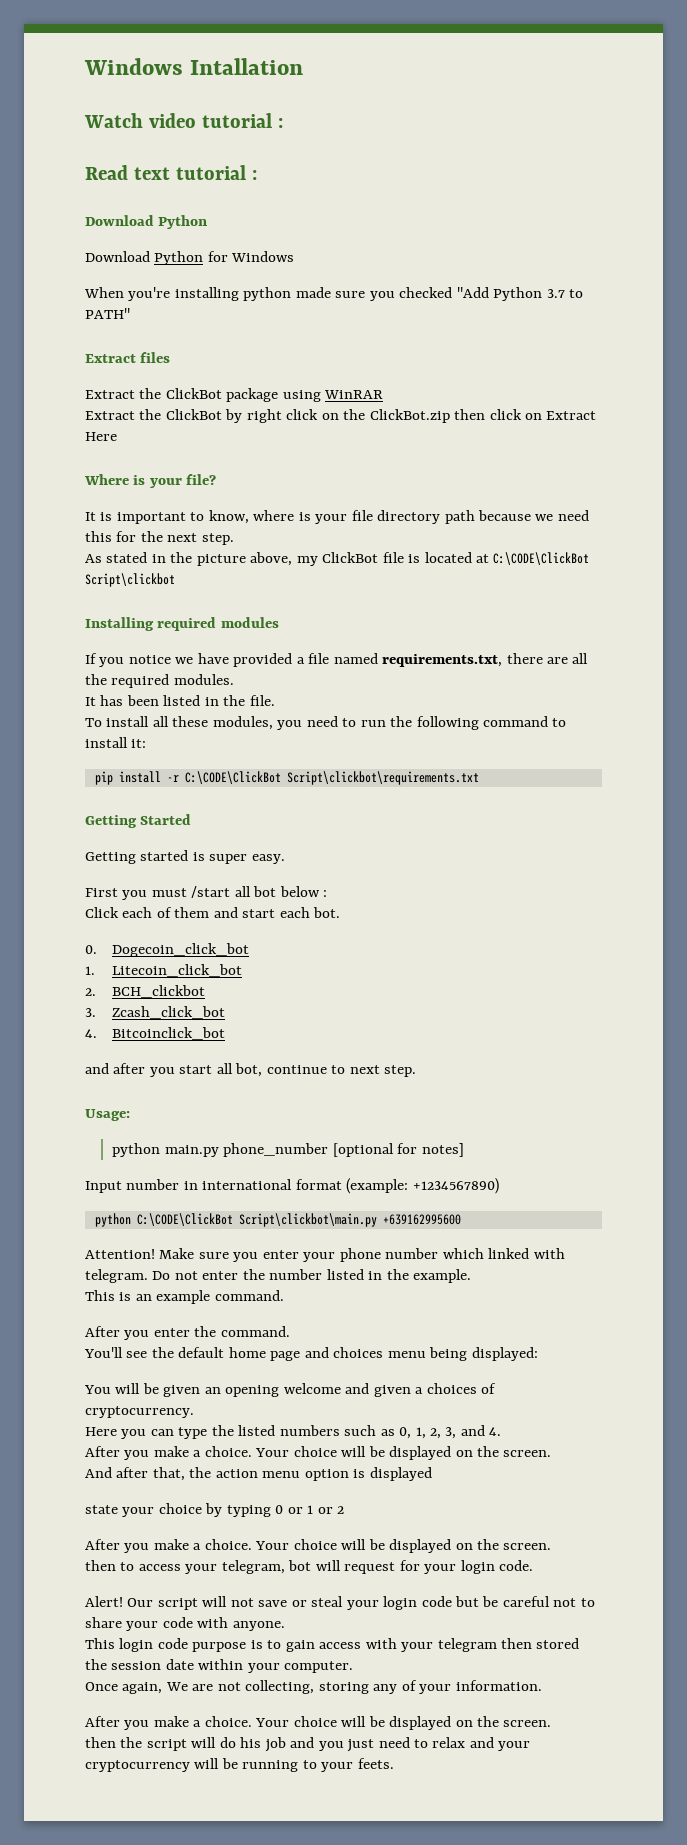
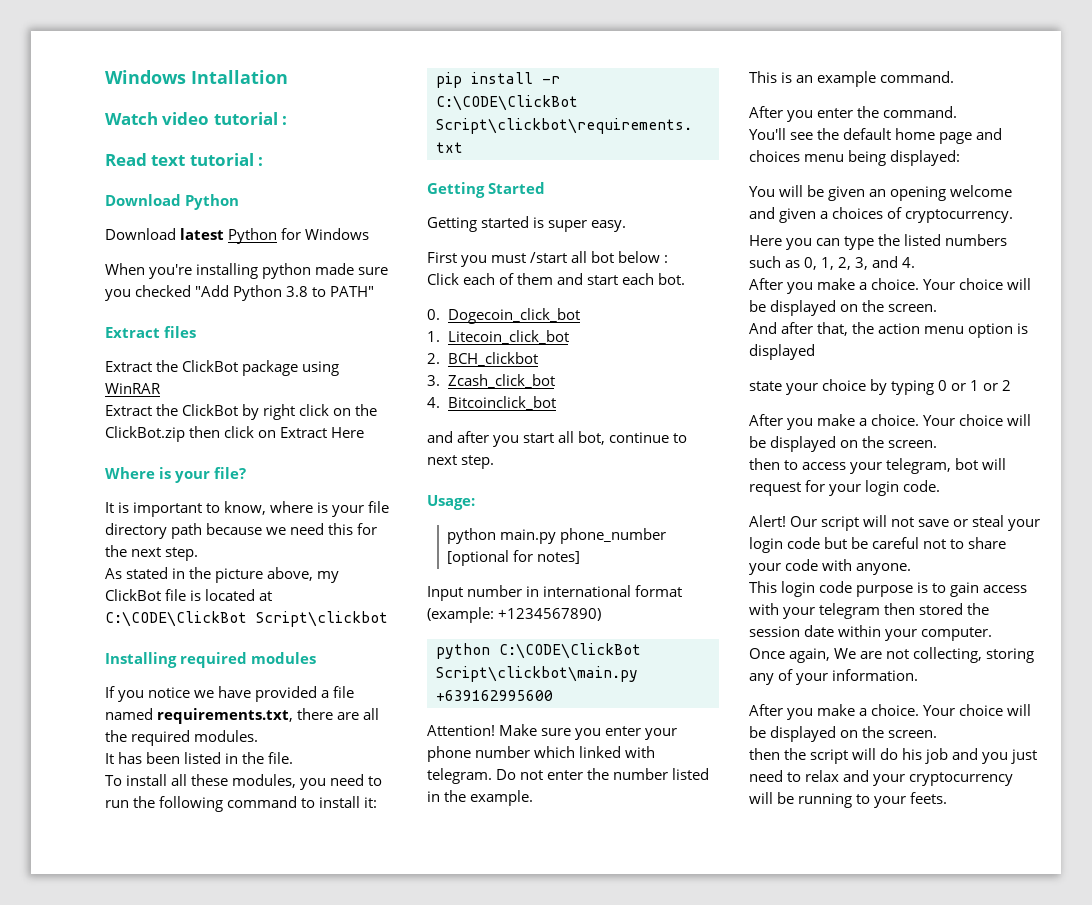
- Download Python for Windows
+ Download latest Python for Windows
- When you're installing python made sure you checked "Add Python 3.7 to PATH"
+ When you're installing python made sure you checked "Add Python 3.8 to PATH"

